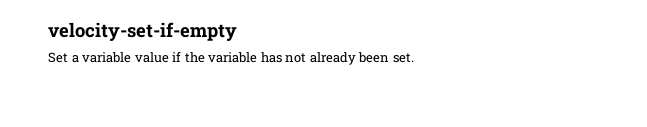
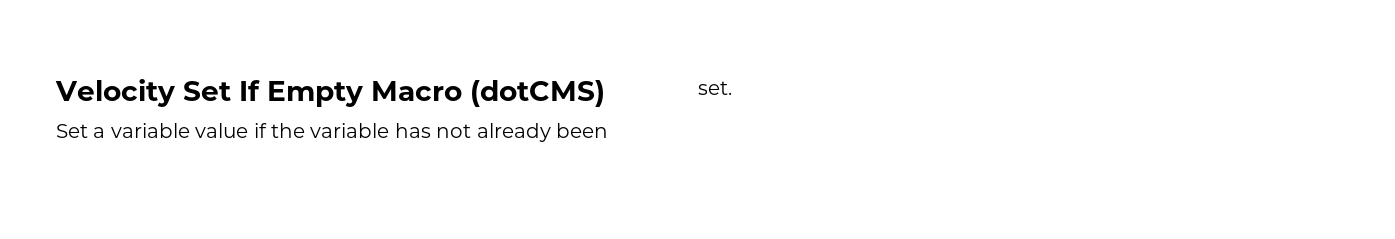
- velocity-set-if-empty
+ Velocity Set If Empty Macro (dotCMS)

